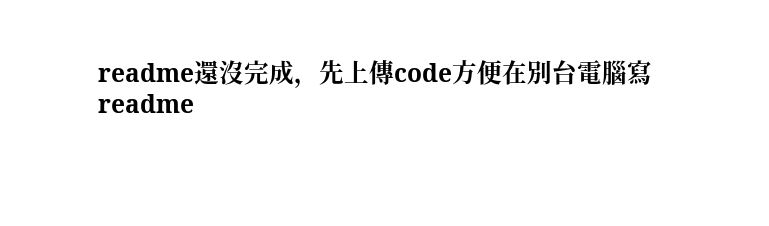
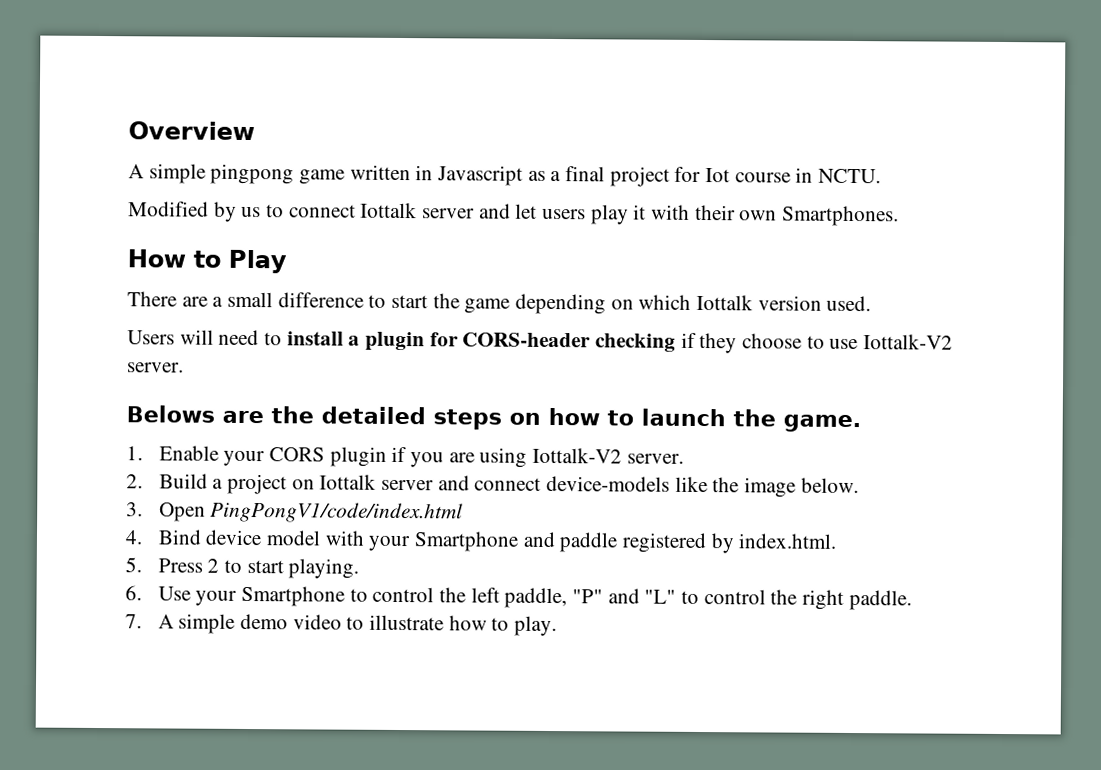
- readme還沒完成，先上傳code方便在別台電腦寫readme
+ Overview
+ A simple pingpong game written in Javascript as a final project for Iot course in NCTU.
+ Modified by us to connect Iottalk server and let users play it with their own Smartphones.
+ How to Play
+ There are a small difference to start the game depending on which Iottalk version used.
+ Users will need to install a plugin for CORS-header checking if they choose to use Iottalk-V2 server.
+ Belows are the detailed steps on how to launch the game.
+ 1. Enable your CORS plugin if you are using Iottalk-V2 server.
+ 2. Build a project on Iottalk server and connect device-models like the image below.
+ 3. Open PingPongV1/code/index.html
+ 4. Bind device model with your Smartphone and paddle registered by index.html.
+ 5. Press 2 to start playing.
+ 6. Use your Smartphone to control the left paddle, "P" and "L" to control the right paddle.
+ 7. A simple demo video to illustrate how to play.

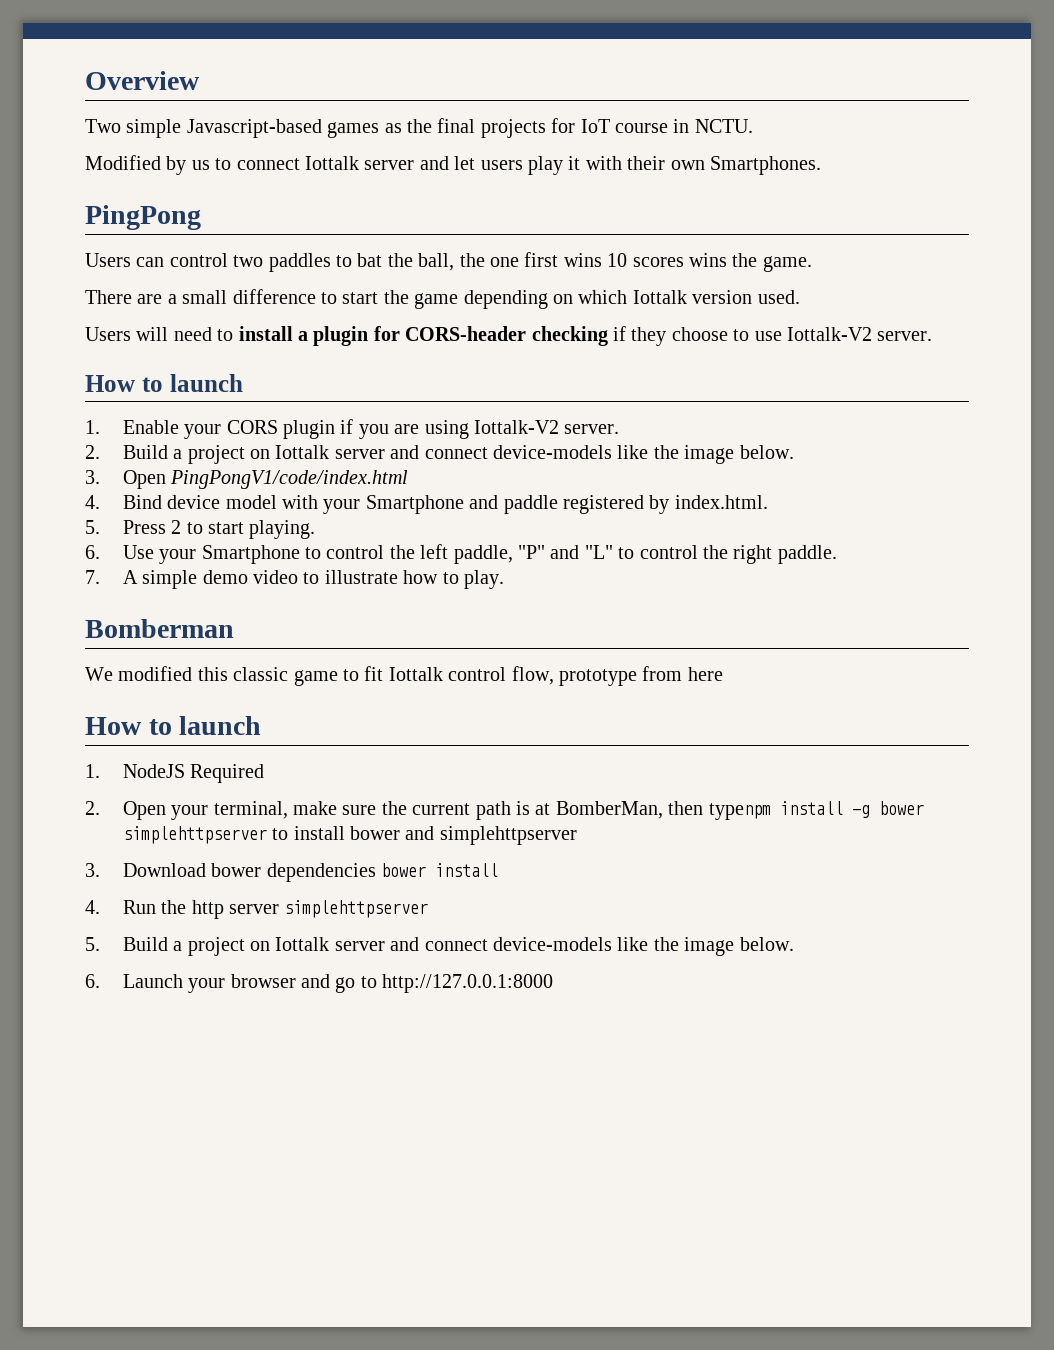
- A simple pingpong game written in Javascript as a final project for Iot course in NCTU.
+ Two simple Javascript-based games as the final projects for IoT course in NCTU.
- How to Play
+ PingPong
+ Users can control two paddles to bat the ball, the one first wins 10 scores wins the game.
  Users will need to install a plugin for CORS-header checking if they choose to use Iottalk-V2 server.
- Belows are the detailed steps on how to launch the game.
+ How to launch
+ Bomberman
+ We modified this classic game to fit Iottalk control flow, prototype from here
+ How to launch
+ 1. NodeJS Required
+ 2. Open your terminal, make sure the current path is at BomberMan, then typenpm install -g bower simplehttpserver to install bower and simplehttpserver
+ 3. Download bower dependencies bower install
+ 4. Run the http server simplehttpserver
+ 5. Build a project on Iottalk server and connect device-models like the image below.
+ 6. Launch your browser and go to http://127.0.0.1:8000

